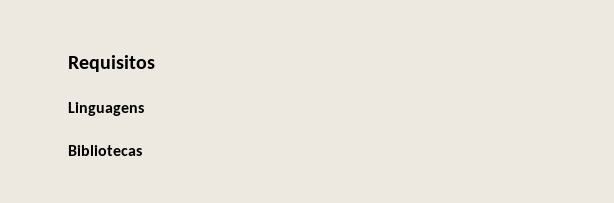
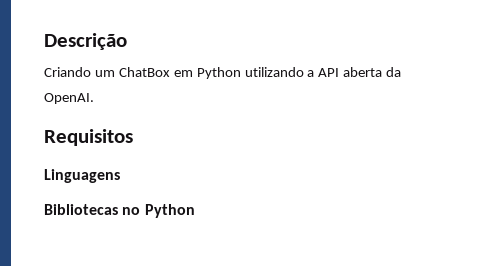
+ Descrição
+ Criando um ChatBox em Python utilizando a API aberta da OpenAI.
- Bibliotecas
+ Bibliotecas no Python

